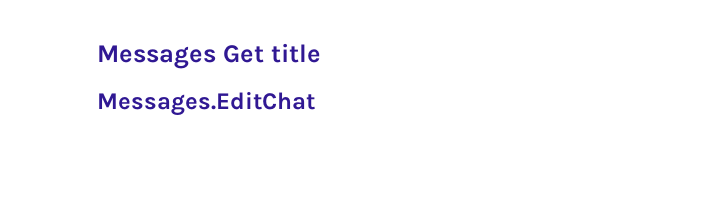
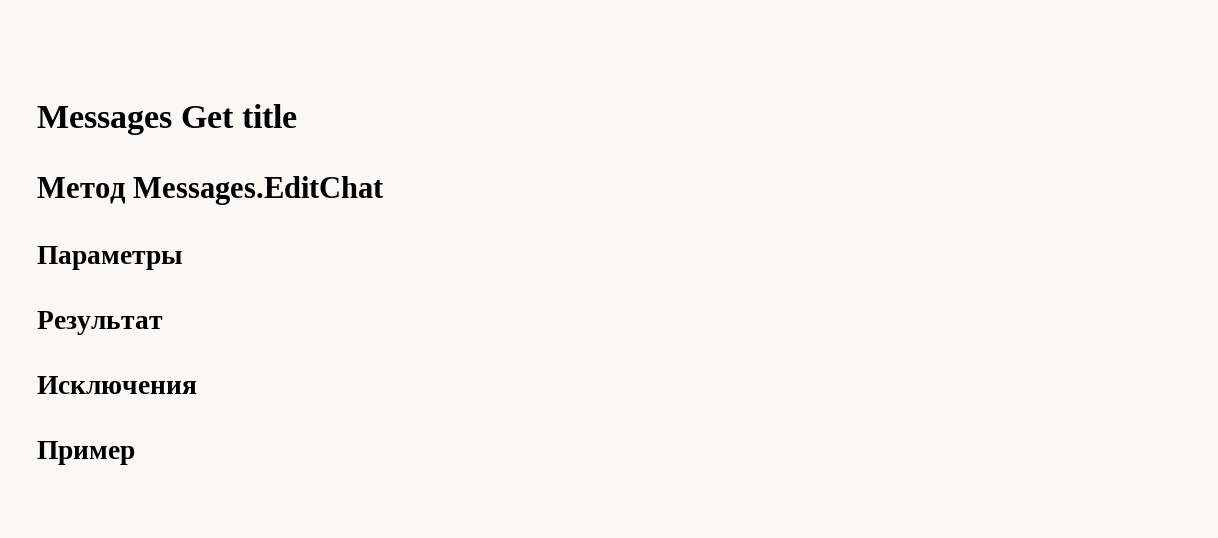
- Messages.EditChat
+ Метод Messages.EditChat
+ Параметры
+ Результат
+ Исключения
+ Пример

